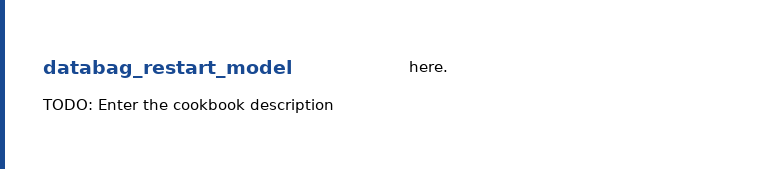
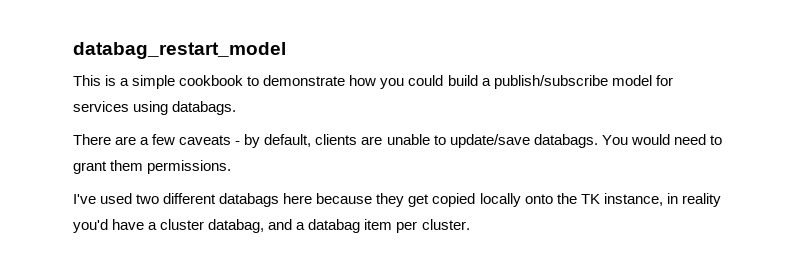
- TODO: Enter the cookbook description here.
+ This is a simple cookbook to demonstrate how you could build a publish/subscribe model for services using databags.
+ There are a few caveats - by default, clients are unable to update/save databags. You would need to grant them permissions.
+ I've used two different databags here because they get copied locally onto the TK instance, in reality you'd have a cluster databag, and a databag item per cluster.

